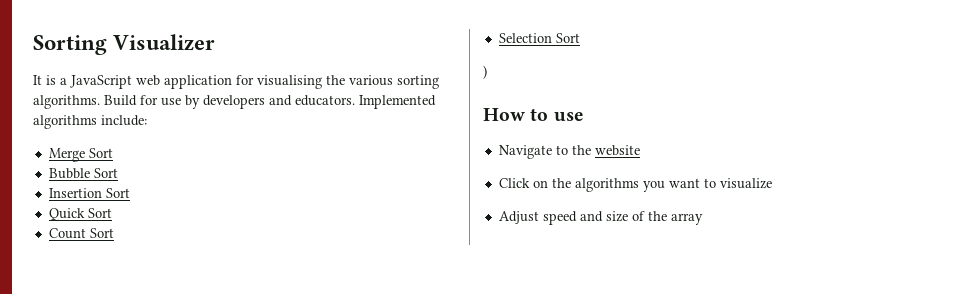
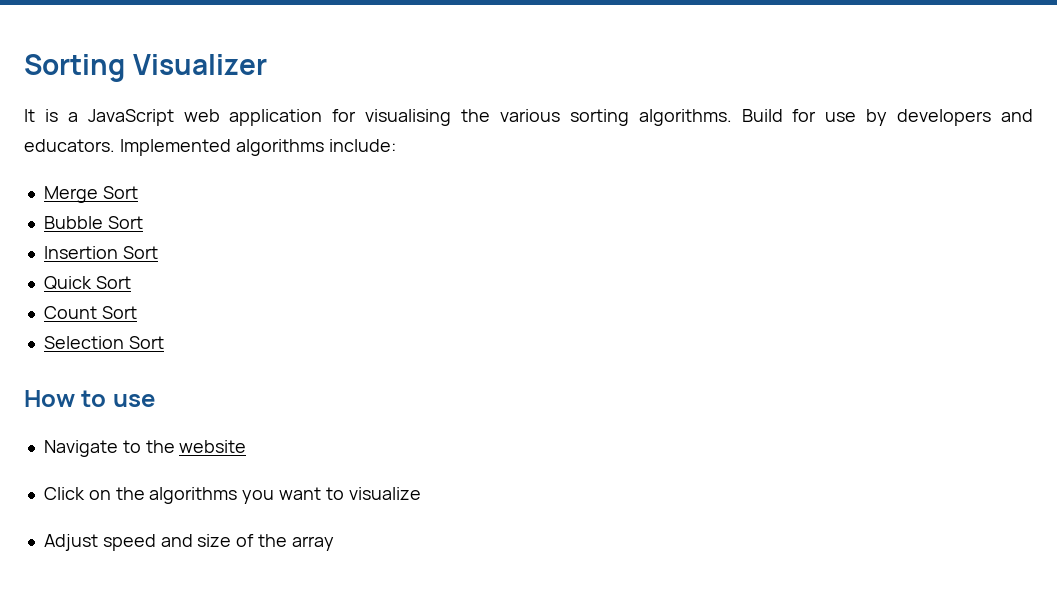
- )

